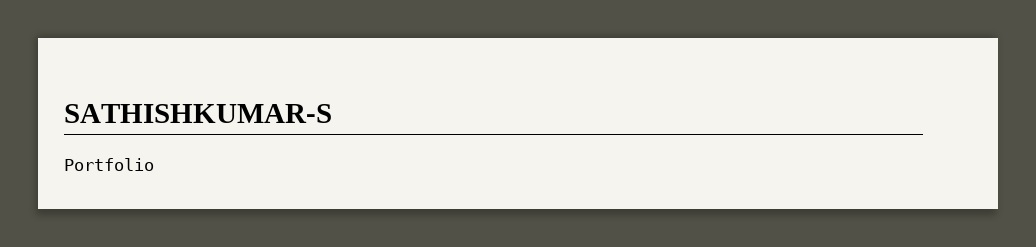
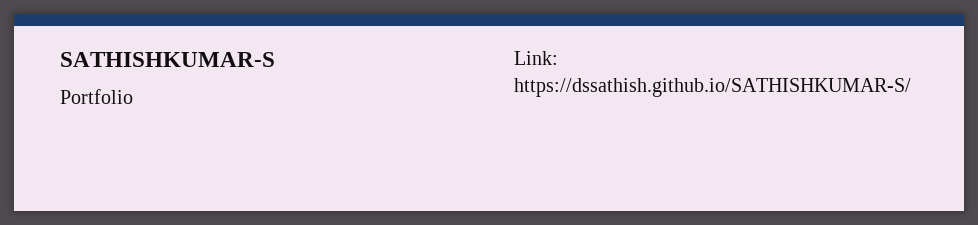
+ Link: https://dssathish.github.io/SATHISHKUMAR-S/

